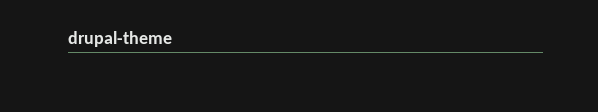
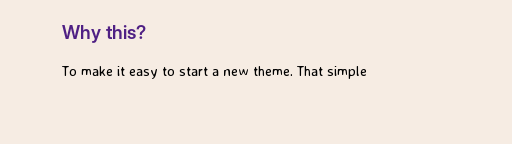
- drupal-theme
+ Why this?
+ To make it easy to start a new theme. That simple

